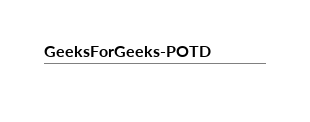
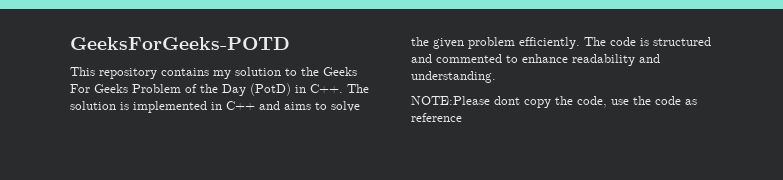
+ This repository contains my solution to the Geeks For Geeks Problem of the Day (PotD) in C++. The solution is implemented in C++ and aims to solve the given problem efficiently. The code is structured and commented to enhance readability and understanding.
+ NOTE:Please dont copy the code, use the code as reference

